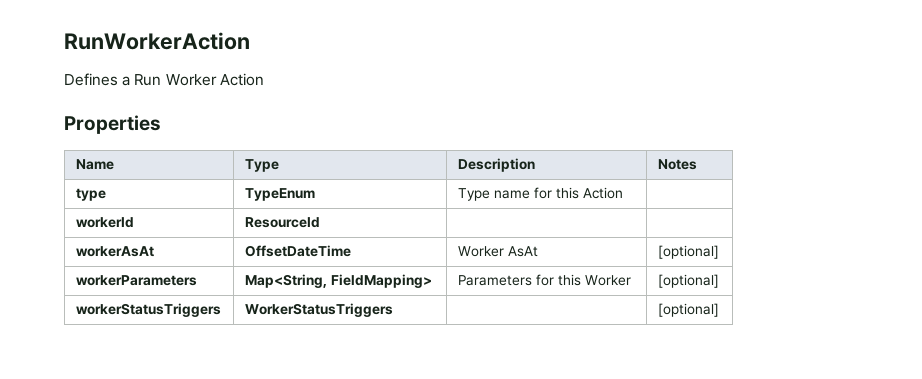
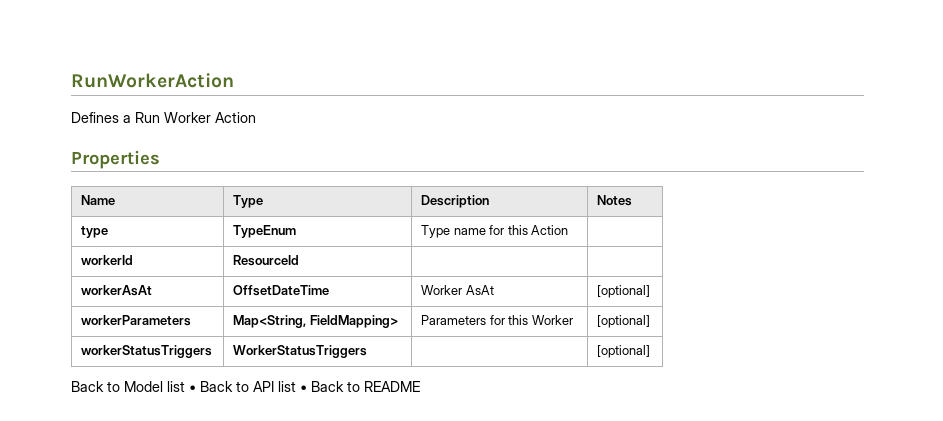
+ Back to Model list • Back to API list • Back to README

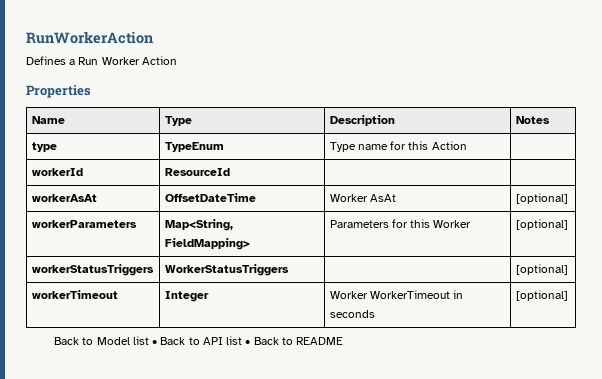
+ workerTimeout | Integer | Worker WorkerTimeout in seconds | [optional]

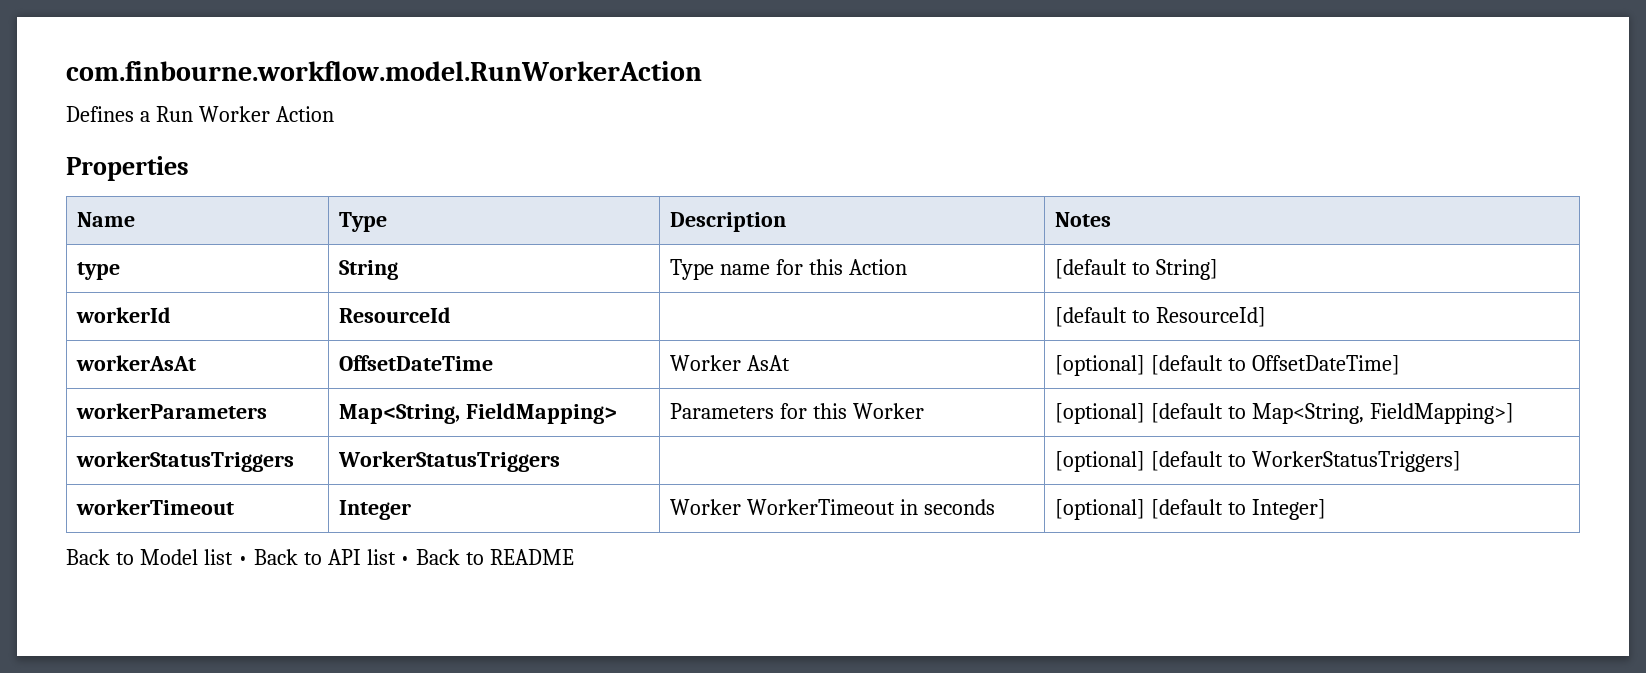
- RunWorkerAction
+ com.finbourne.workflow.model.RunWorkerAction
- type | TypeEnum | Type name for this Action |
+ type | String | Type name for this Action | [default to String]
- workerId | ResourceId | |
+ workerId | ResourceId | | [default to ResourceId]
- workerAsAt | OffsetDateTime | Worker AsAt | [optional]
+ workerAsAt | OffsetDateTime | Worker AsAt | [optional] [default to OffsetDateTime]
- workerParameters | Map<String, FieldMapping> | Parameters for this Worker | [optional]
+ workerParameters | Map<String, FieldMapping> | Parameters for this Worker | [optional] [default to Map<String, FieldMapping>]
- workerStatusTriggers | WorkerStatusTriggers | | [optional]
+ workerStatusTriggers | WorkerStatusTriggers | | [optional] [default to WorkerStatusTriggers]
- workerTimeout | Integer | Worker WorkerTimeout in seconds | [optional]
+ workerTimeout | Integer | Worker WorkerTimeout in seconds | [optional] [default to Integer]

